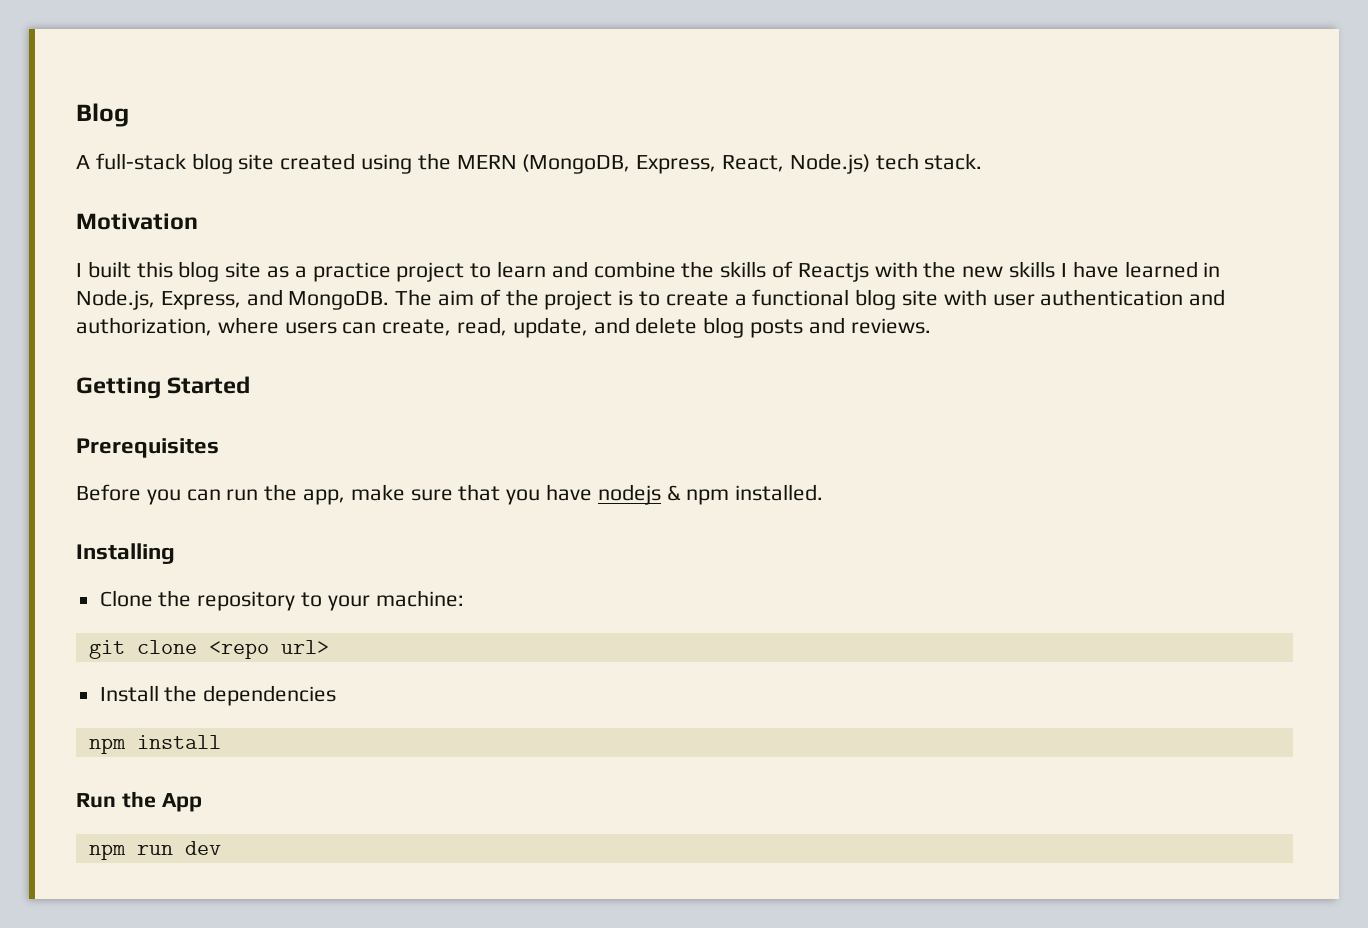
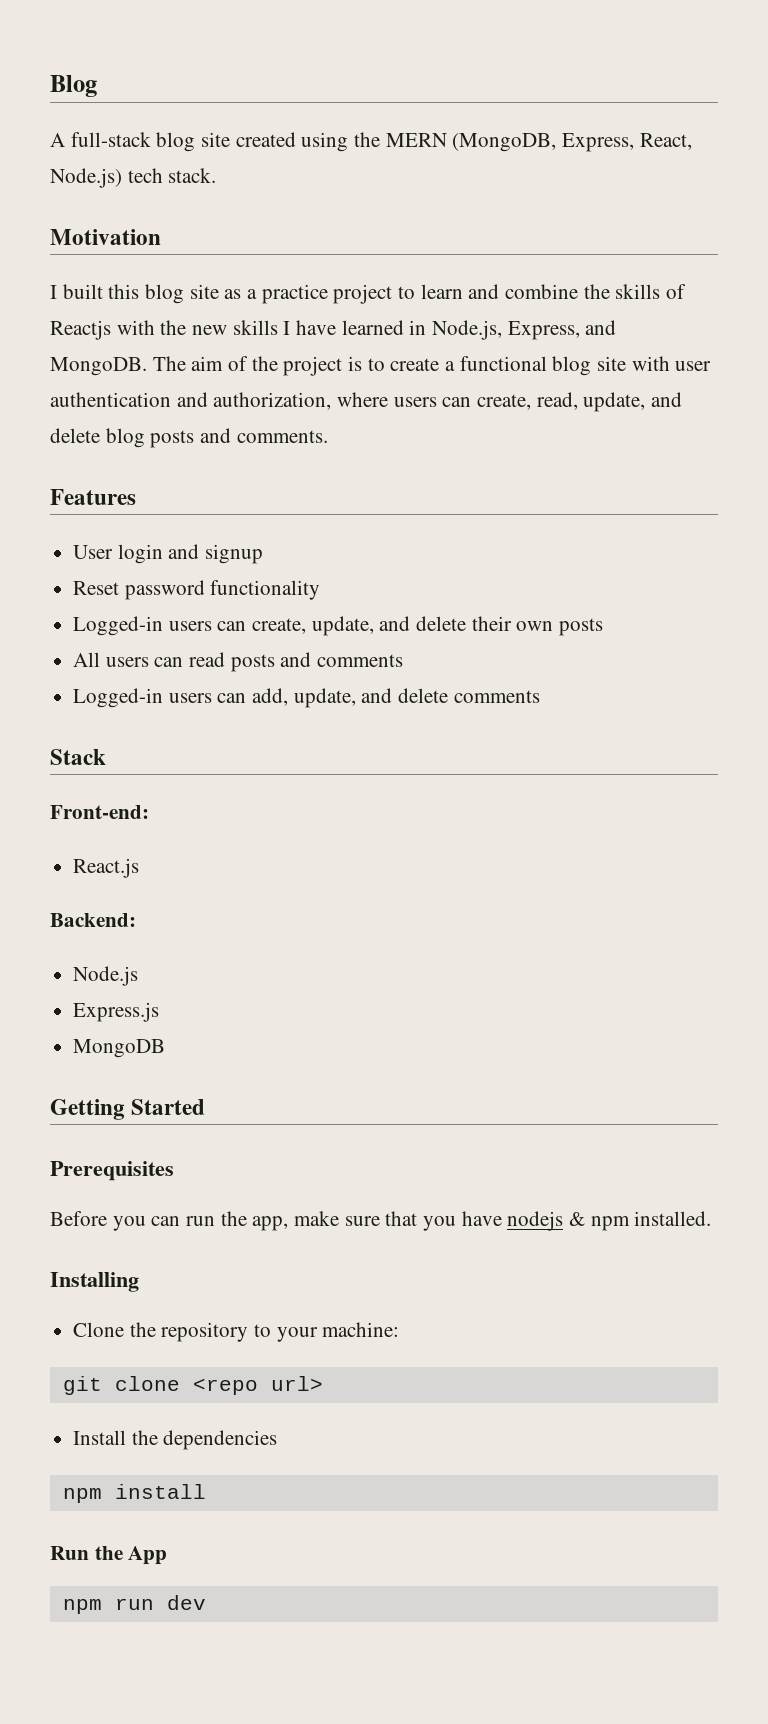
- The aim of the project is to create a functional blog site with user authentication and authorization, where users can create, read, update, and delete blog posts and reviews.
+ The aim of the project is to create a functional blog site with user authentication and authorization, where users can create, read, update, and delete blog posts and comments.
+ Features
+ User login and signup
+ Reset password functionality
+ Logged-in users can create, update, and delete their own posts
+ All users can read posts and comments
+ Logged-in users can add, update, and delete comments
+ Stack
+ Front-end:
+ React.js
+ Backend:
+ Node.js
+ Express.js
+ MongoDB

